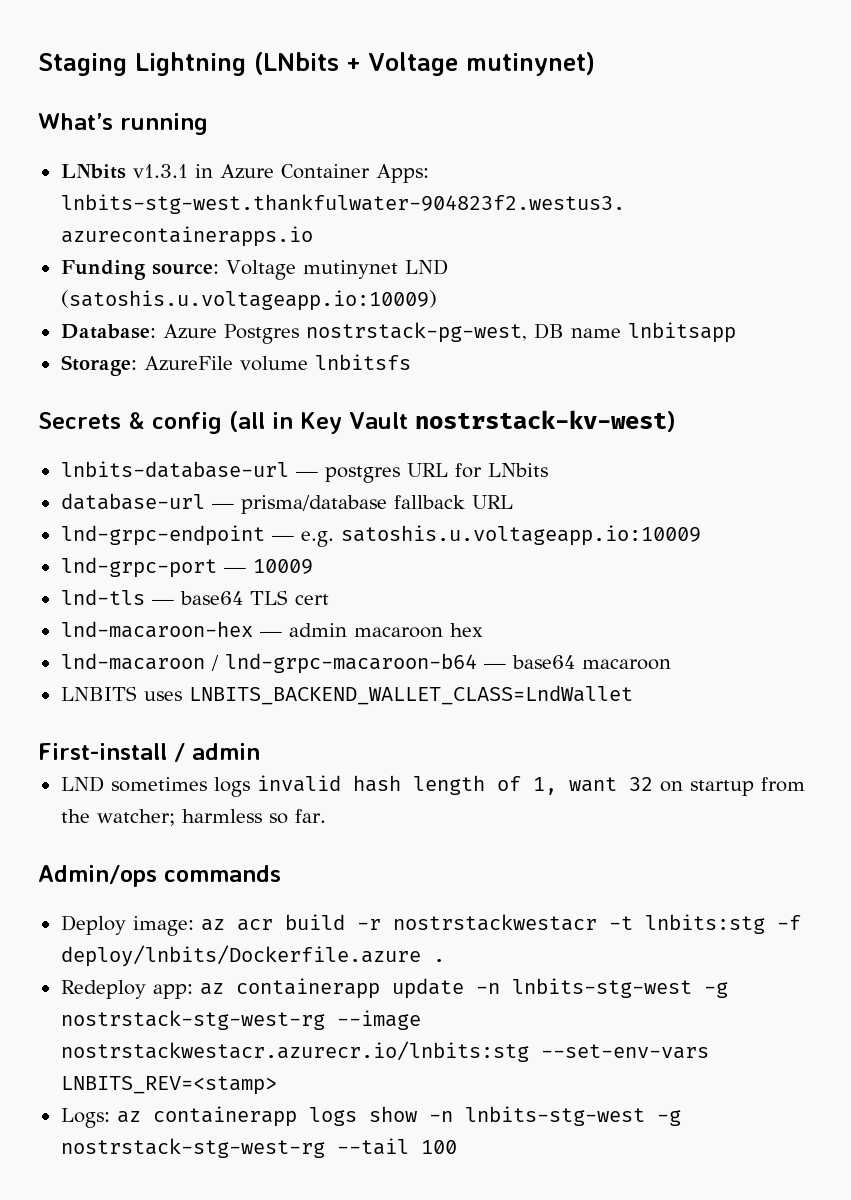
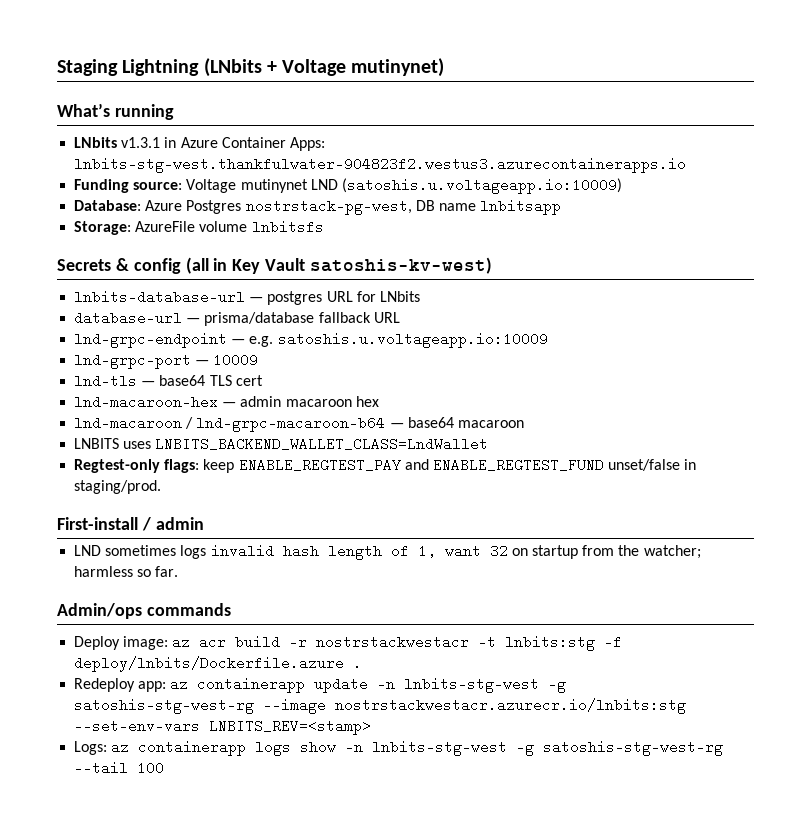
- Secrets & config (all in Key Vault nostrstack-kv-west)
+ Secrets & config (all in Key Vault satoshis-kv-west)
+ Regtest-only flags: keep ENABLE_REGTEST_PAY and ENABLE_REGTEST_FUND unset/false in staging/prod.
- Redeploy app: az containerapp update -n lnbits-stg-west -g nostrstack-stg-west-rg --image nostrstackwestacr.azurecr.io/lnbits:stg --set-env-vars LNBITS_REV=<stamp>
+ Redeploy app: az containerapp update -n lnbits-stg-west -g satoshis-stg-west-rg --image nostrstackwestacr.azurecr.io/lnbits:stg --set-env-vars LNBITS_REV=<stamp>
- Logs: az containerapp logs show -n lnbits-stg-west -g nostrstack-stg-west-rg --tail 100
+ Logs: az containerapp logs show -n lnbits-stg-west -g satoshis-stg-west-rg --tail 100

